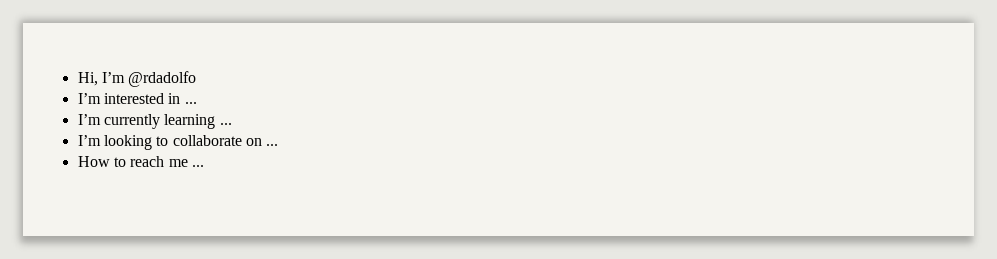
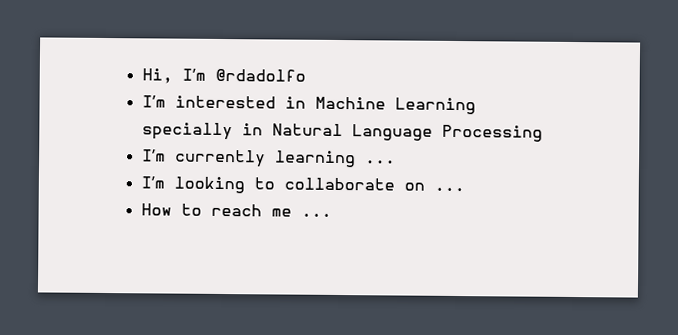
- I’m interested in ...
+ I’m interested in Machine Learning specially in Natural Language Processing

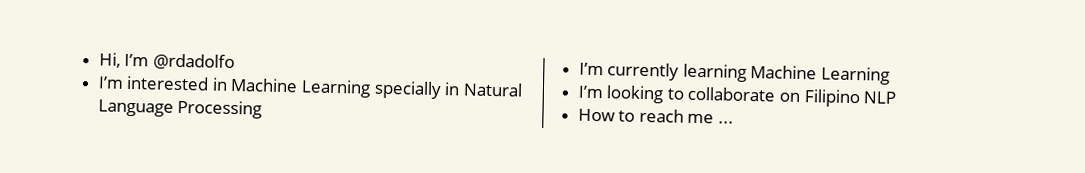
- I’m currently learning ...
+ I’m currently learning Machine Learning
- I’m looking to collaborate on ...
+ I’m looking to collaborate on Filipino NLP

